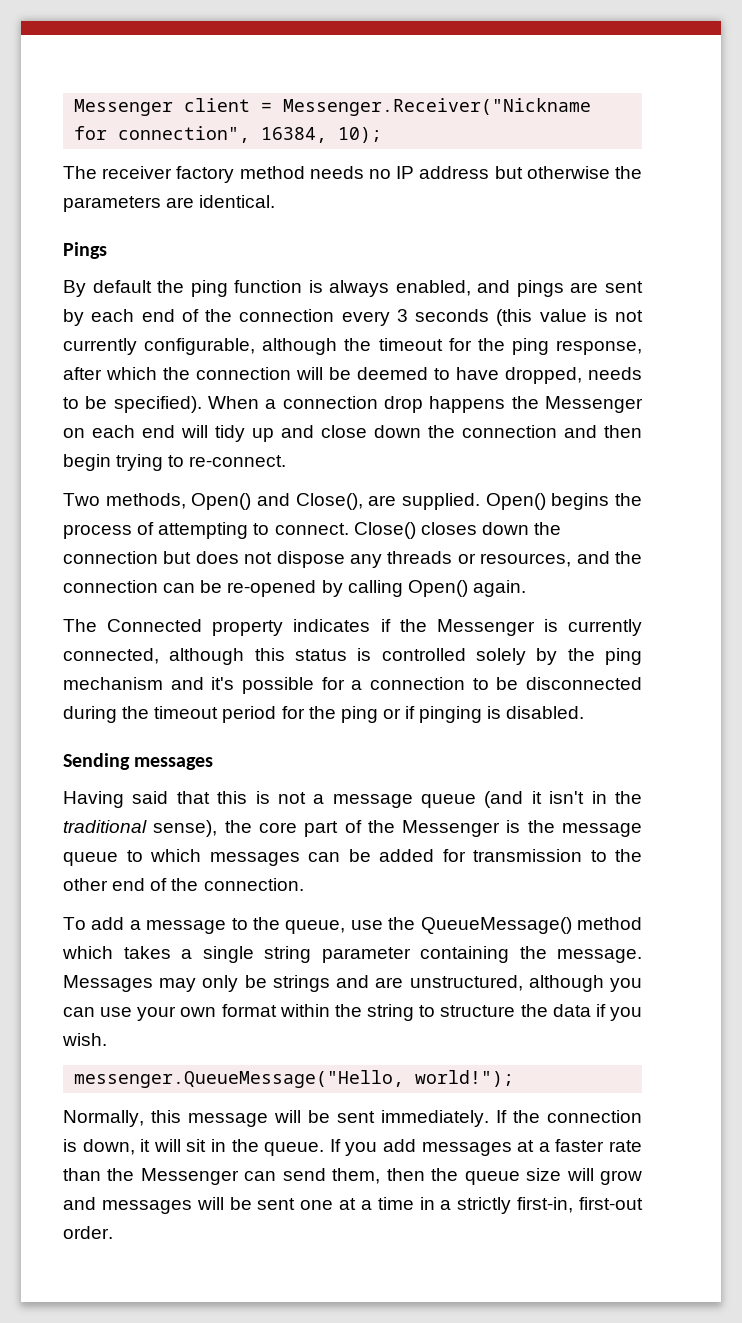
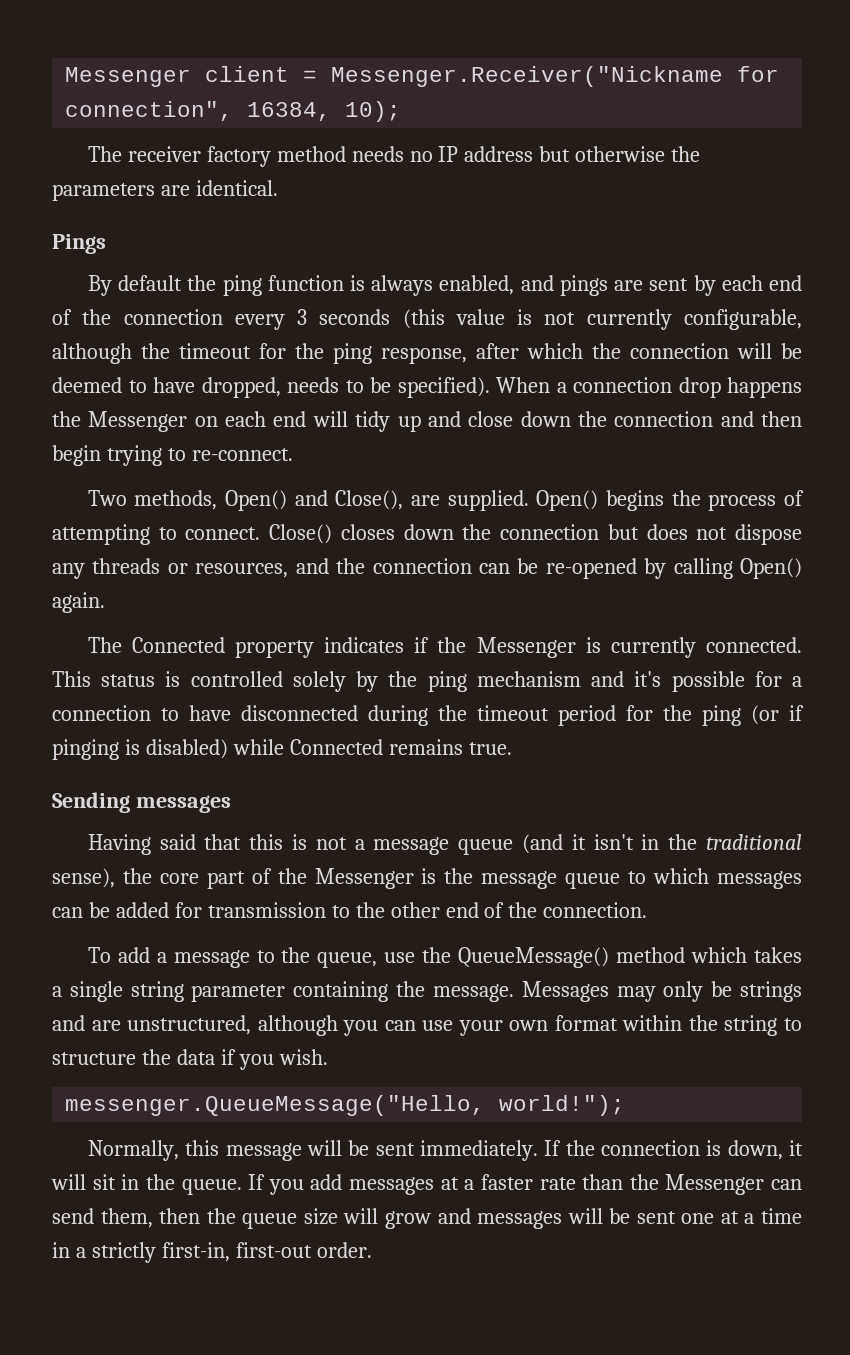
- The Connected property indicates if the Messenger is currently connected, although this status is controlled solely by the ping mechanism and it's possible for a connection to be disconnected during the timeout period for the ping or if pinging is disabled.
+ The Connected property indicates if the Messenger is currently connected. This status is controlled solely by the ping mechanism and it's possible for a connection to have disconnected during the timeout period for the ping (or if pinging is disabled) while Connected remains true.

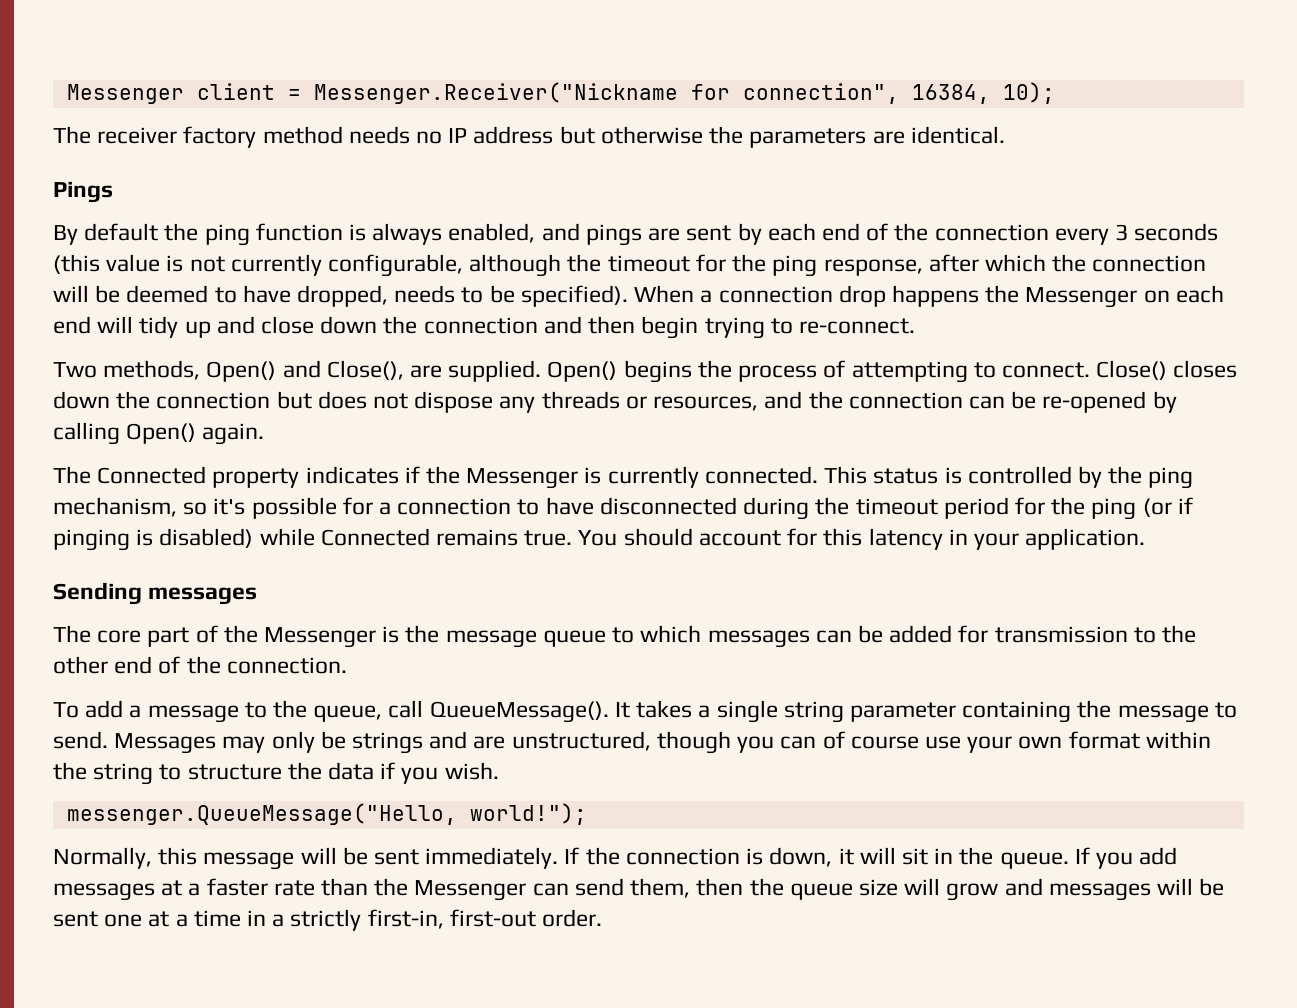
- This status is controlled solely by the ping mechanism and it's possible for a connection to have disconnected during the timeout period for the ping (or if pinging is disabled) while Connected remains true.
+ This status is controlled by the ping mechanism, so it's possible for a connection to have disconnected during the timeout period for the ping (or if pinging is disabled) while Connected remains true. You should account for this latency in your application.
  Sending messages
- Having said that this is not a message queue (and it isn't in the traditional sense), the core part of the Messenger is the message queue to which messages can be added for transmission to the other end of the connection.
+ The core part of the Messenger is the message queue to which messages can be added for transmission to the other end of the connection.
- To add a message to the queue, use the QueueMessage() method which takes a single string parameter containing the message.
+ To add a message to the queue, call QueueMessage(). It takes a single string parameter containing the message to send.
- Messages may only be strings and are unstructured, although you can use your own format within the string to structure the data if you wish.
+ Messages may only be strings and are unstructured, though you can of course use your own format within the string to structure the data if you wish.

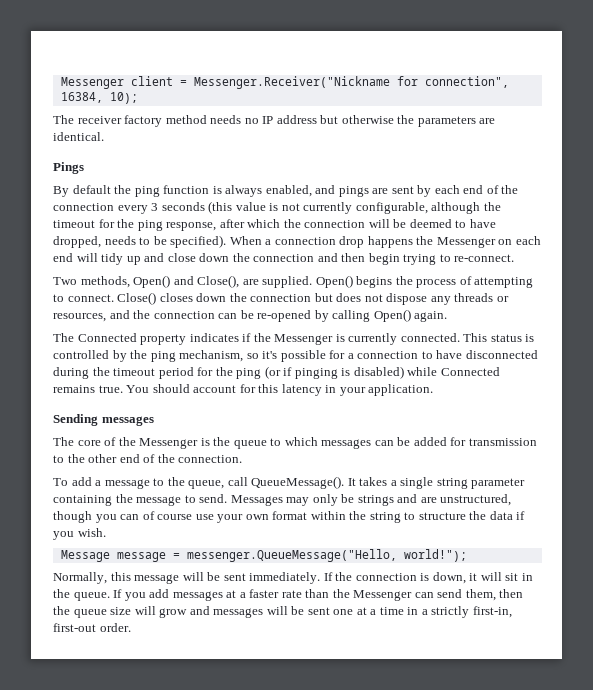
- The core part of the Messenger is the message queue to which messages can be added for transmission to the other end of the connection.
+ The core of the Messenger is the queue to which messages can be added for transmission to the other end of the connection.
- messenger.QueueMessage("Hello, world!");
+ Message message = messenger.QueueMessage("Hello, world!");

